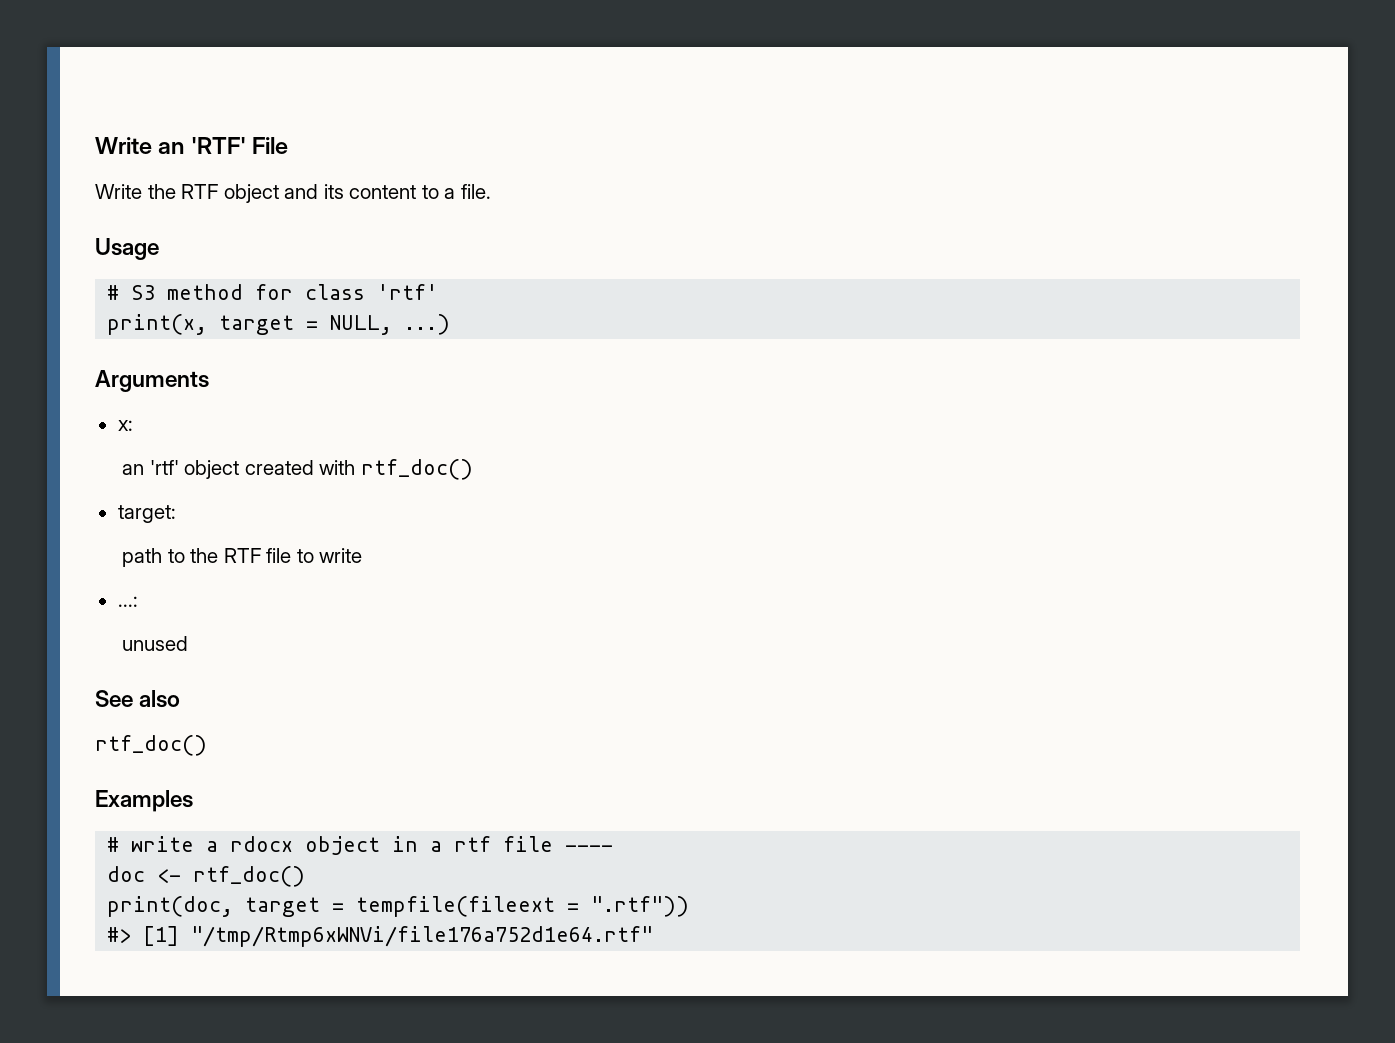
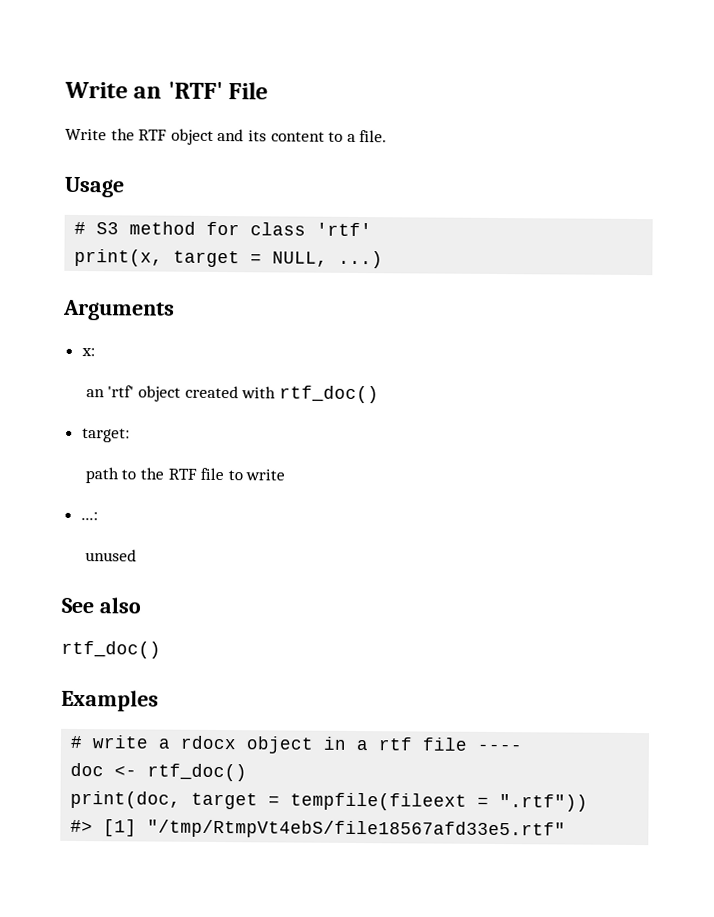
- #> [1] "/tmp/Rtmp6xWNVi/file176a752d1e64.rtf"
+ #> [1] "/tmp/RtmpVt4ebS/file18567afd33e5.rtf"

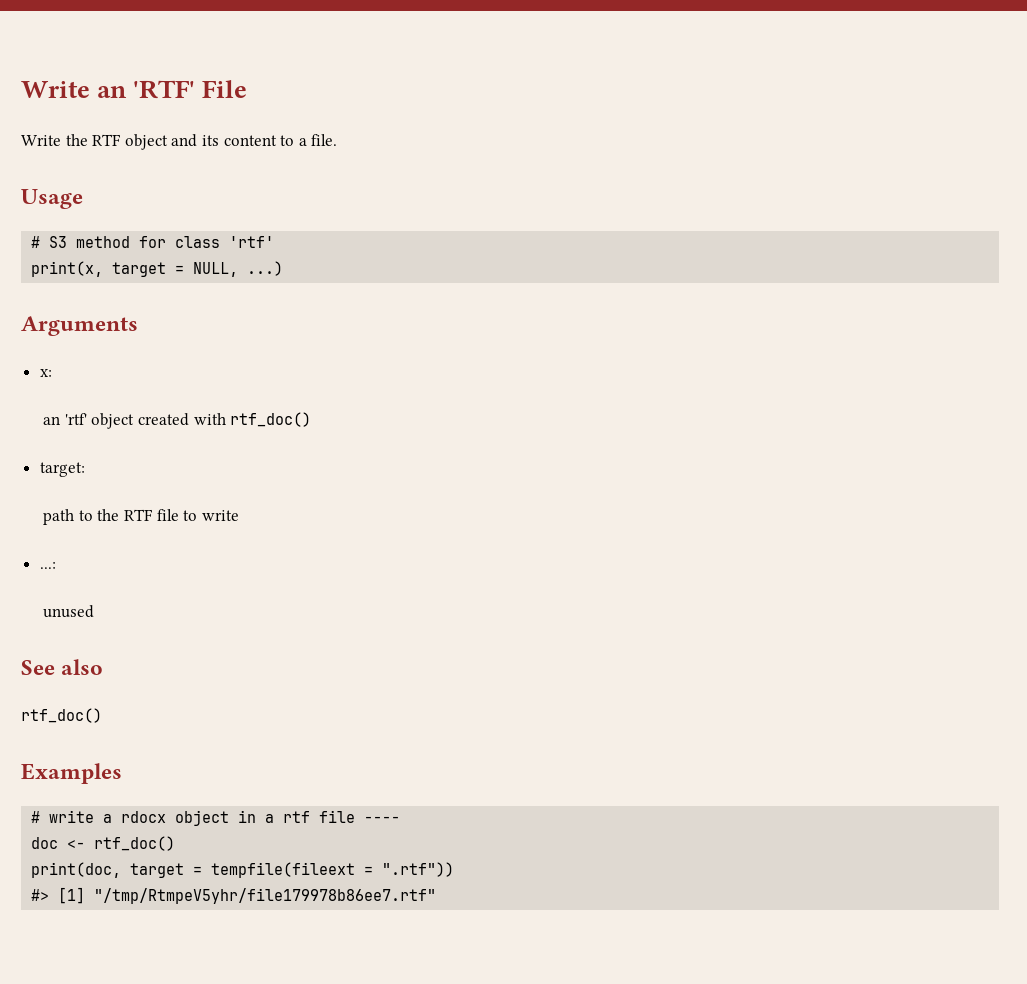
- #> [1] "/tmp/RtmpVt4ebS/file18567afd33e5.rtf"
+ #> [1] "/tmp/RtmpeV5yhr/file179978b86ee7.rtf"

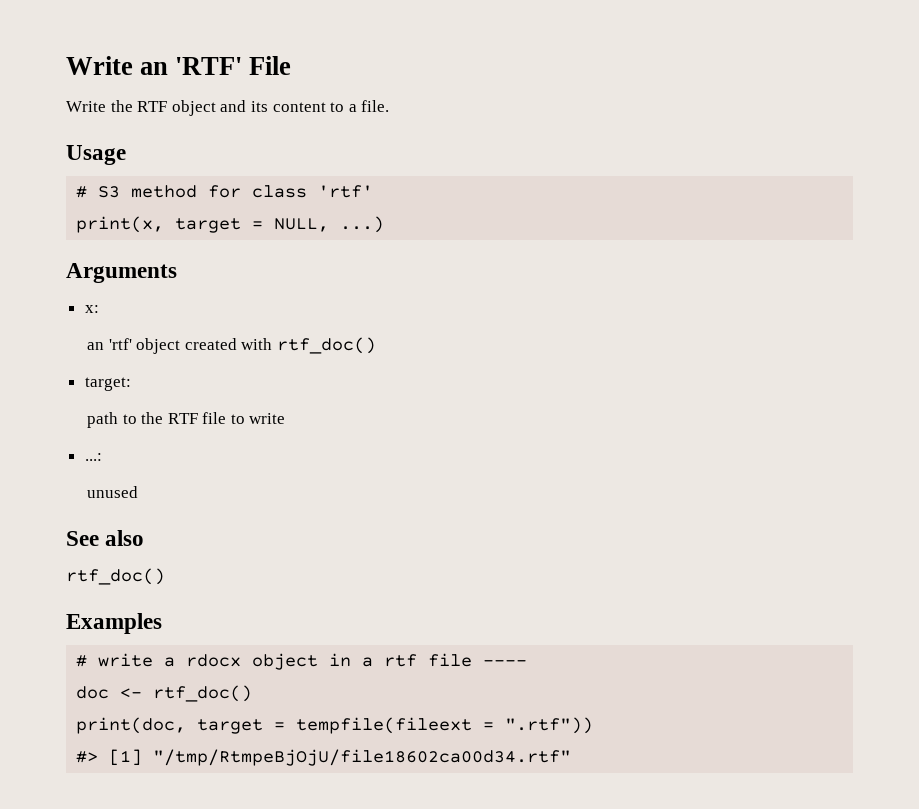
- #> [1] "/tmp/RtmpeV5yhr/file179978b86ee7.rtf"
+ #> [1] "/tmp/RtmpeBjOjU/file18602ca00d34.rtf"

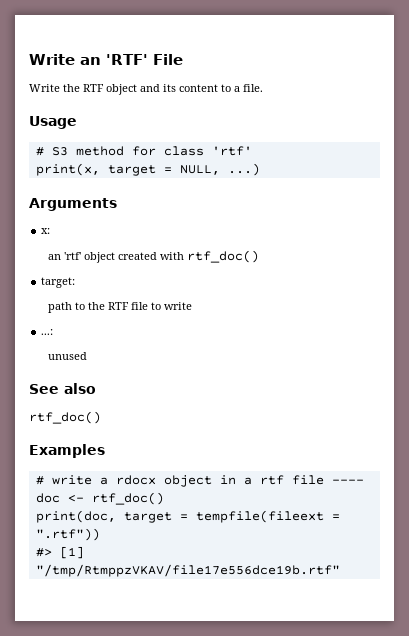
- #> [1] "/tmp/RtmpeBjOjU/file18602ca00d34.rtf"
+ #> [1] "/tmp/RtmppzVKAV/file17e556dce19b.rtf"

